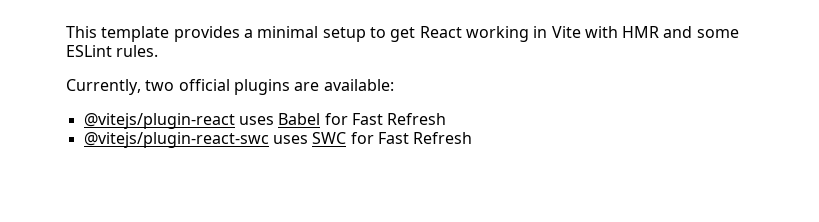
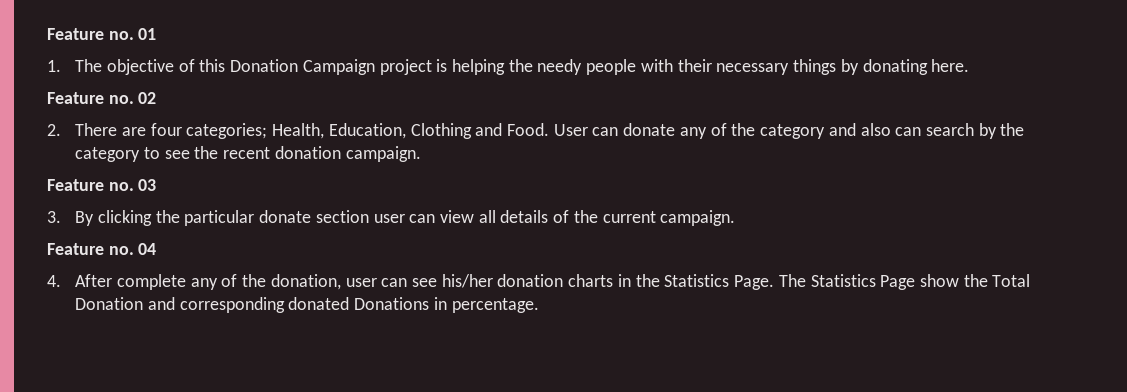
- This template provides a minimal setup to get React working in Vite with HMR and some ESLint rules.
- Currently, two official plugins are available:
- @vitejs/plugin-react uses Babel for Fast Refresh
- @vitejs/plugin-react-swc uses SWC for Fast Refresh
+ Feature no. 01
+ 1. The objective of this Donation Campaign project is helping the needy people with their necessary things by donating here.
+ Feature no. 02
+ 2. There are four categories; Health, Education, Clothing and Food. User can donate any of the category and also can search by the category to see the recent donation campaign.
+ Feature no. 03
+ 3. By clicking the particular donate section user can view all details of the current campaign.
+ Feature no. 04
+ 4. After complete any of the donation, user can see his/her donation charts in the Statistics Page. The Statistics Page show the Total Donation and corresponding donated Donations in percentage.

